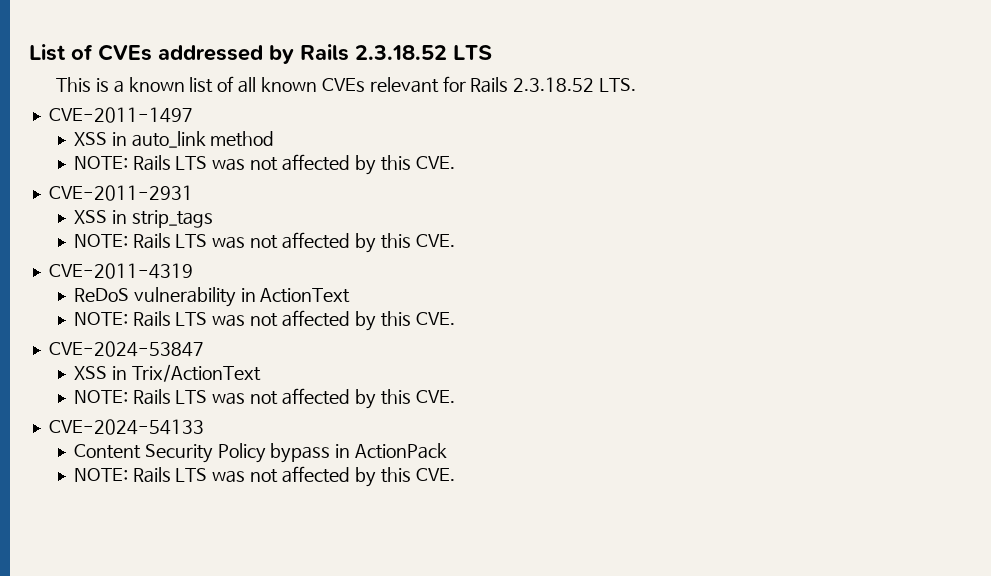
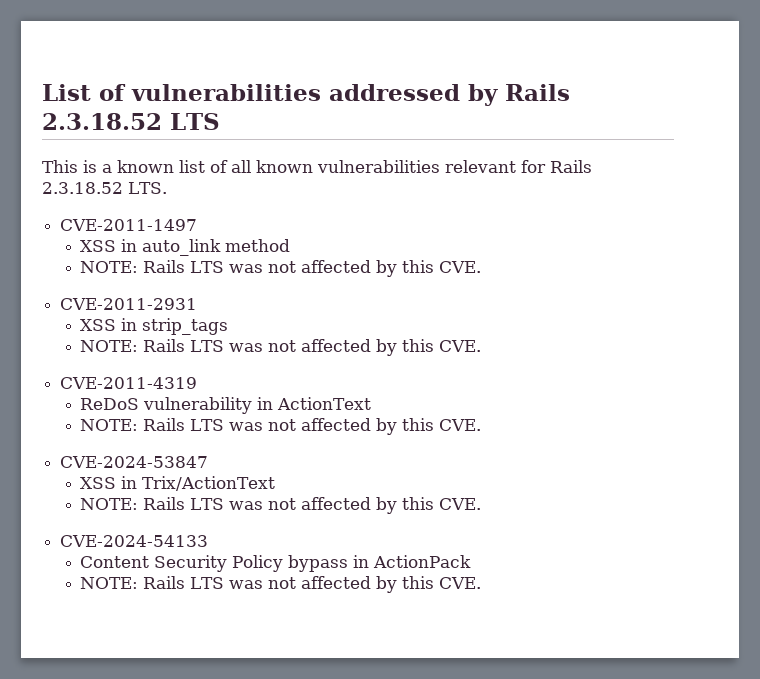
- List of CVEs addressed by Rails 2.3.18.52 LTS
+ List of vulnerabilities addressed by Rails 2.3.18.52 LTS
- This is a known list of all known CVEs relevant for Rails 2.3.18.52 LTS.
+ This is a known list of all known vulnerabilities relevant for Rails 2.3.18.52 LTS.

